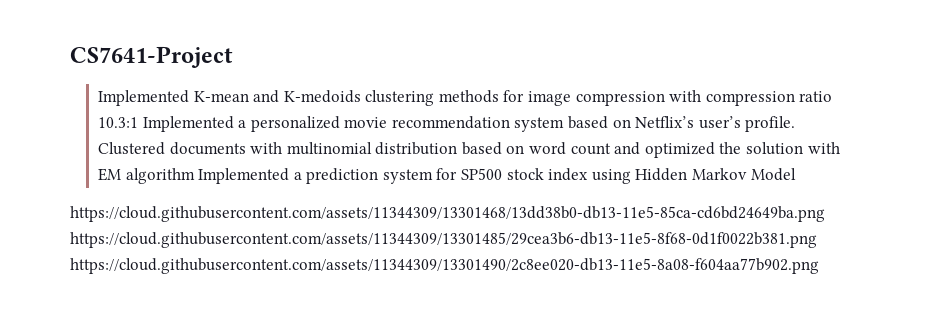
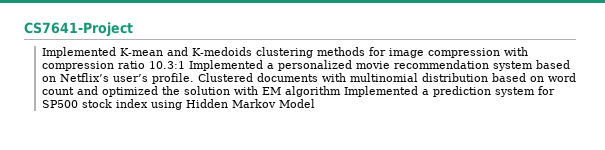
- https://cloud.githubusercontent.com/assets/11344309/13301468/13dd38b0-db13-11e5-85ca-cd6bd24649ba.png https://cloud.githubusercontent.com/assets/11344309/13301485/29cea3b6-db13-11e5-8f68-0d1f0022b381.png https://cloud.githubusercontent.com/assets/11344309/13301490/2c8ee020-db13-11e5-8a08-f604aa77b902.png

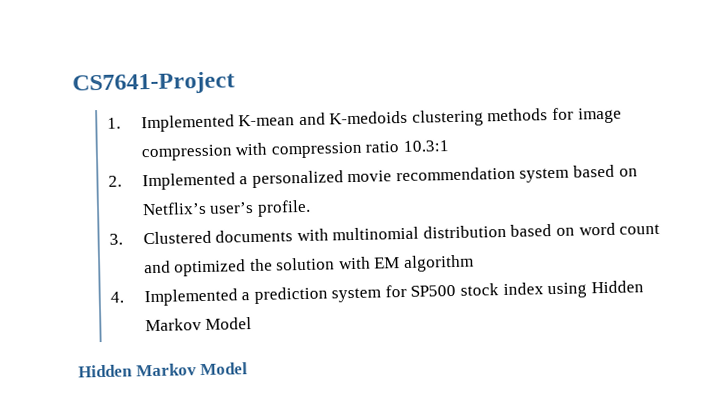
- Implemented K-mean and K-medoids clustering methods for image compression with compression ratio 10.3:1 Implemented a personalized movie recommendation system based on Netflix’s user’s profile. Clustered documents with multinomial distribution based on word count and optimized the solution with EM algorithm Implemented a prediction system for SP500 stock index using Hidden Markov Model
+ 1. Implemented K-mean and K-medoids clustering methods for image compression with compression ratio 10.3:1
+ 2. Implemented a personalized movie recommendation system based on Netflix’s user’s profile.
+ 3. Clustered documents with multinomial distribution based on word count and optimized the solution with EM algorithm
+ 4. Implemented a prediction system for SP500 stock index using Hidden Markov Model
+ Hidden Markov Model

